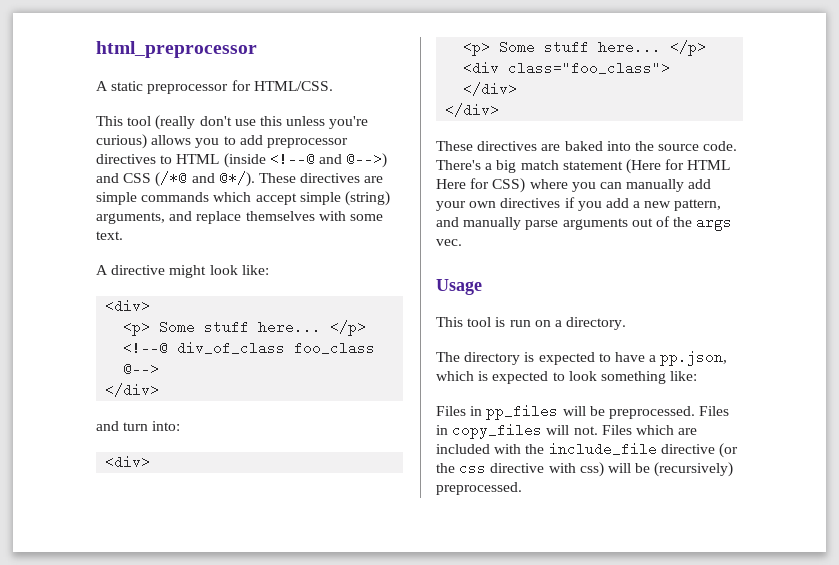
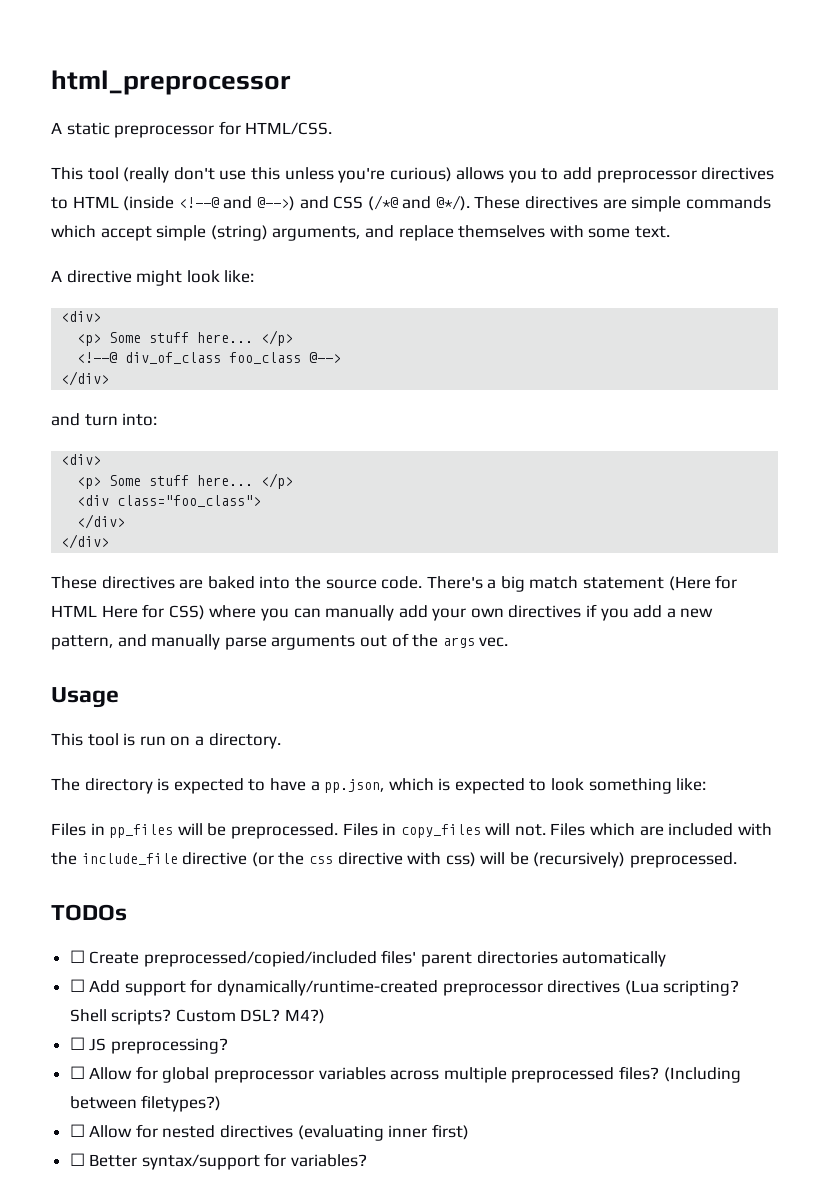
+ TODOs
+ ☐ Create preprocessed/copied/included files' parent directories automatically
+ ☐ Add support for dynamically/runtime-created preprocessor directives (Lua scripting? Shell scripts? Custom DSL? M4?)
+ ☐ JS preprocessing?
+ ☐ Allow for global preprocessor variables across multiple preprocessed files? (Including between filetypes?)
+ ☐ Allow for nested directives (evaluating inner first)
+ ☐ Better syntax/support for variables?

